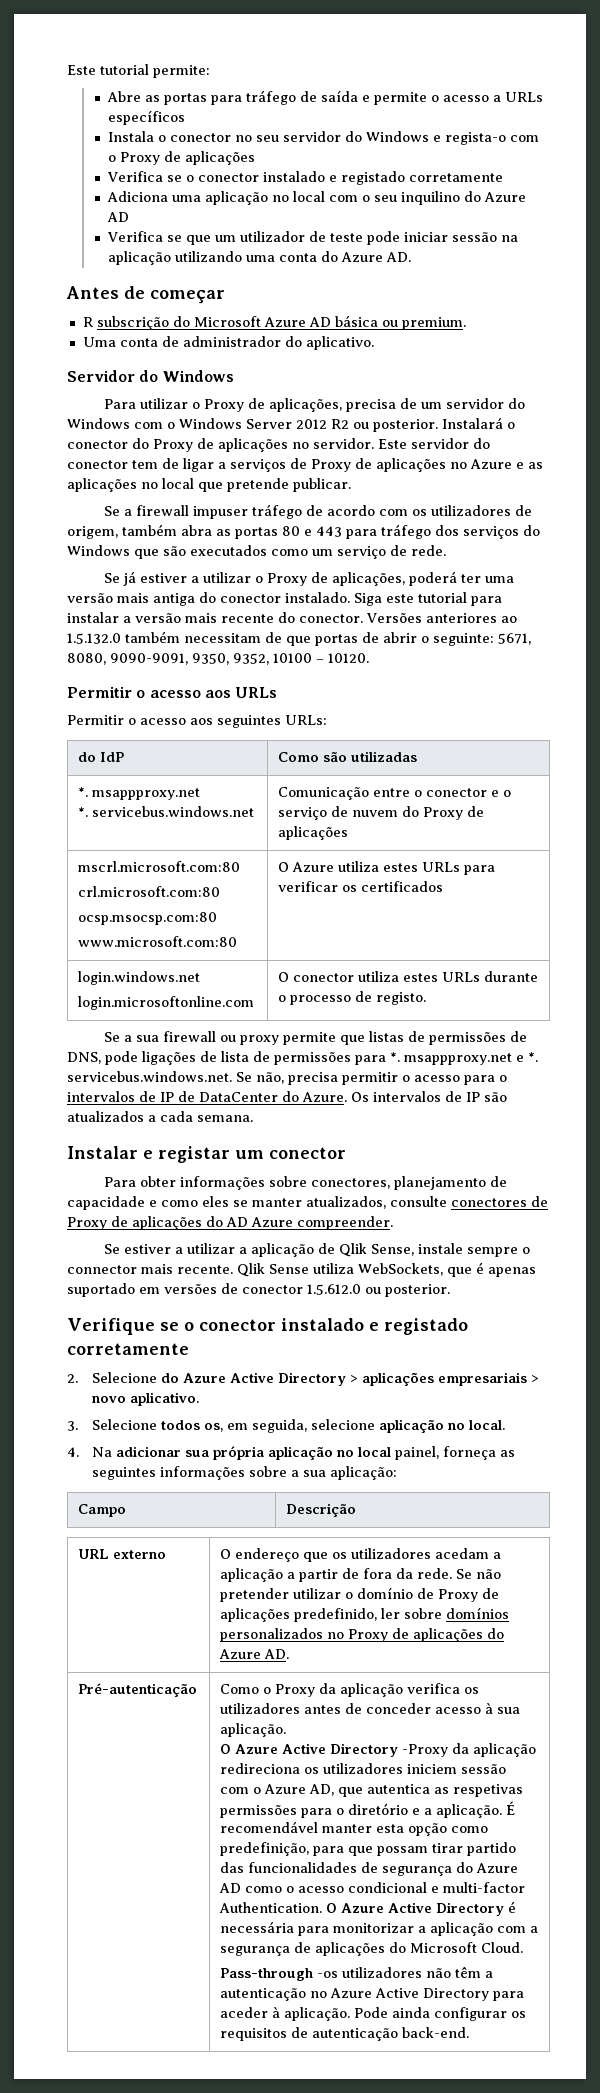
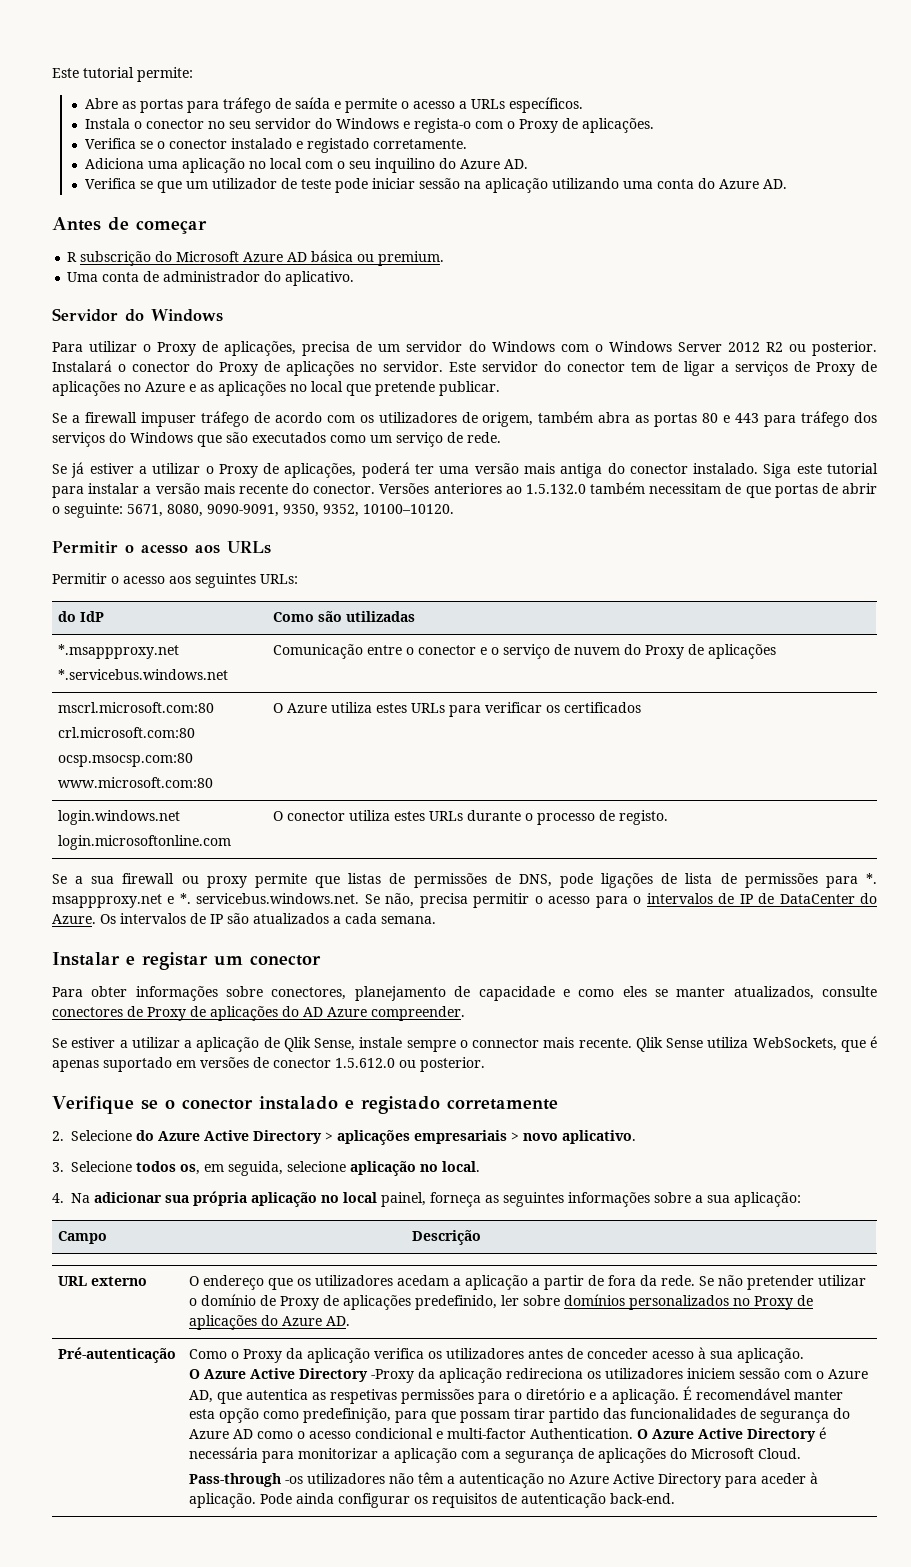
- Abre as portas para tráfego de saída e permite o acesso a URLs específicos
+ Abre as portas para tráfego de saída e permite o acesso a URLs específicos.
- Instala o conector no seu servidor do Windows e regista-o com o Proxy de aplicações
+ Instala o conector no seu servidor do Windows e regista-o com o Proxy de aplicações.
- Verifica se o conector instalado e registado corretamente
+ Verifica se o conector instalado e registado corretamente.
- Adiciona uma aplicação no local com o seu inquilino do Azure AD
+ Adiciona uma aplicação no local com o seu inquilino do Azure AD.
- Versões anteriores ao 1.5.132.0 também necessitam de que portas de abrir o seguinte: 5671, 8080, 9090-9091, 9350, 9352, 10100 – 10120.
+ Versões anteriores ao 1.5.132.0 também necessitam de que portas de abrir o seguinte: 5671, 8080, 9090-9091, 9350, 9352, 10100–10120.
  do IdP | Como são utilizadas
- *. msappproxy.net
- *. servicebus.windows.net | Comunicação entre o conector e o serviço de nuvem do Proxy de aplicações
+ *.msappproxy.net
+ *.servicebus.windows.net | Comunicação entre o conector e o serviço de nuvem do Proxy de aplicações

